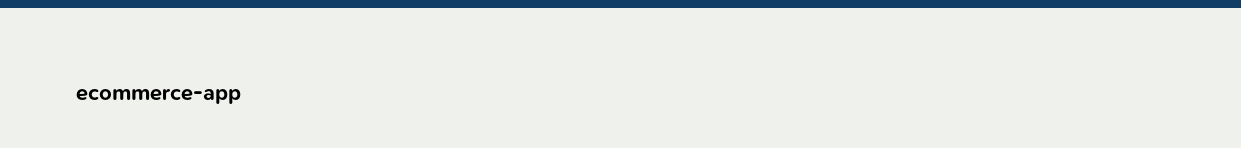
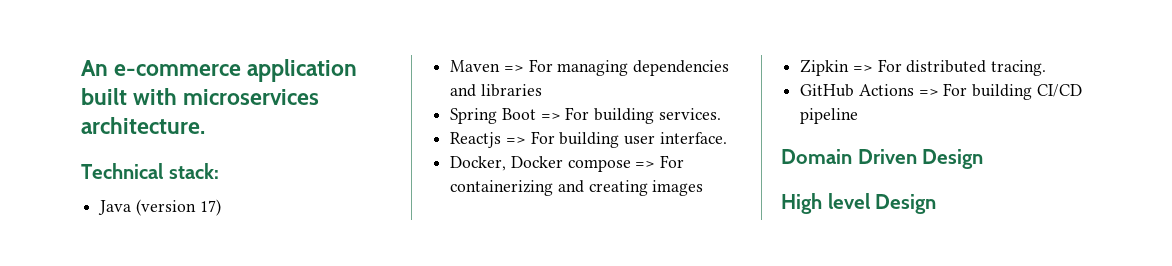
- ecommerce-app
+ An e-commerce application built with microservices architecture.
+ Technical stack:
+ Java (version 17)
+ Maven => For managing dependencies and libraries
+ Spring Boot => For building services.
+ Reactjs => For building user interface.
+ Docker, Docker compose => For containerizing and creating images
+ Zipkin => For distributed tracing.
+ GitHub Actions => For building CI/CD pipeline
+ Domain Driven Design
+ High level Design

